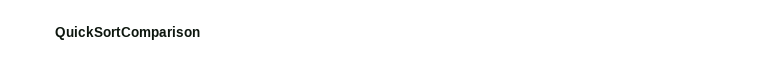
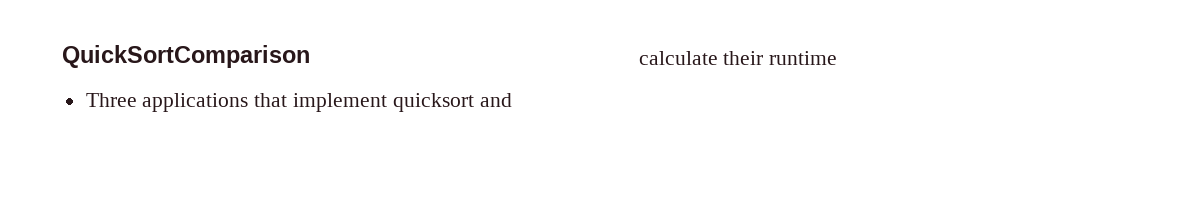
+ Three applications that implement quicksort and calculate their runtime

